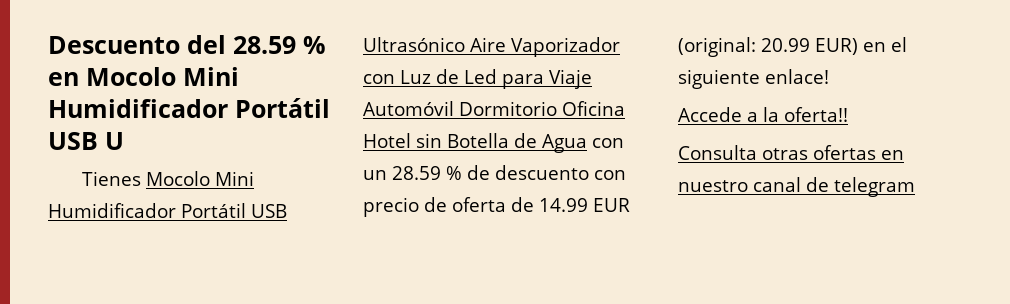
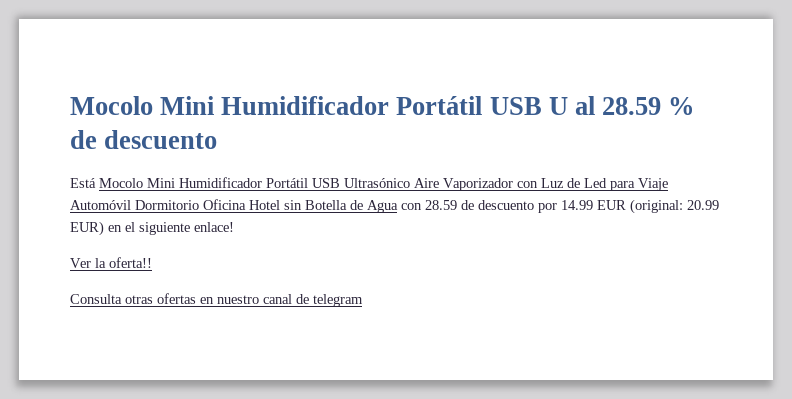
- Descuento del 28.59 % en Mocolo Mini Humidificador Portátil USB U
- Tienes Mocolo Mini Humidificador Portátil USB Ultrasónico Aire Vaporizador con Luz de Led para Viaje Automóvil Dormitorio Oficina Hotel sin Botella de Agua con un 28.59 % de descuento con precio de oferta de 14.99 EUR (original: 20.99 EUR) en el siguiente enlace!
+ Mocolo Mini Humidificador Portátil USB U al 28.59 % de descuento
+ Está Mocolo Mini Humidificador Portátil USB Ultrasónico Aire Vaporizador con Luz de Led para Viaje Automóvil Dormitorio Oficina Hotel sin Botella de Agua con 28.59 de descuento por 14.99 EUR (original: 20.99 EUR) en el siguiente enlace!
- Accede a la oferta!!
+ Ver la oferta!!

